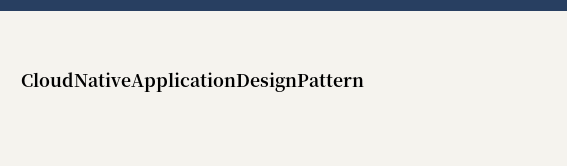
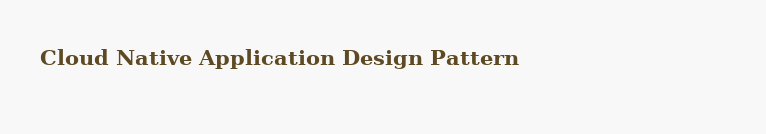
- CloudNativeApplicationDesignPattern
+ Cloud Native Application Design Pattern

